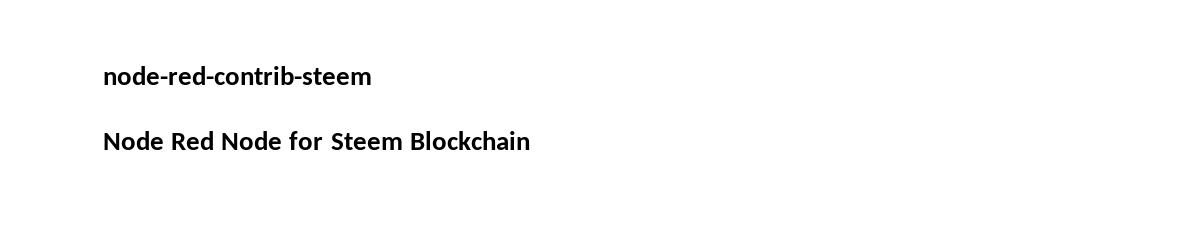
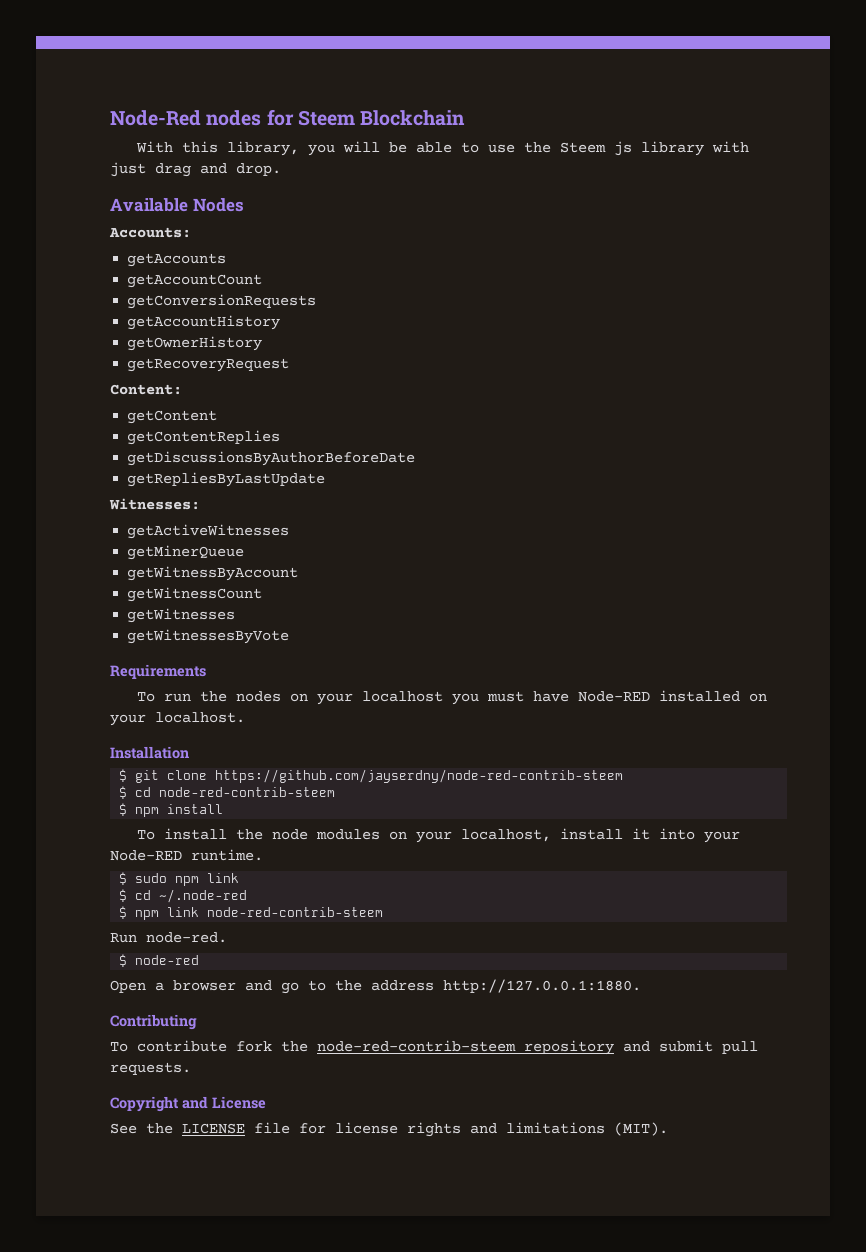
- node-red-contrib-steem
- Node Red Node for Steem Blockchain
+ Node-Red nodes for Steem Blockchain
+ With this library, you will be able to use the Steem js library with just drag and drop.
+ Available Nodes
+ Accounts:
+ getAccounts
+ getAccountCount
+ getConversionRequests
+ getAccountHistory
+ getOwnerHistory
+ getRecoveryRequest
+ Content:
+ getContent
+ getContentReplies
+ getDiscussionsByAuthorBeforeDate
+ getRepliesByLastUpdate
+ Witnesses:
+ getActiveWitnesses
+ getMinerQueue
+ getWitnessByAccount
+ getWitnessCount
+ getWitnesses
+ getWitnessesByVote
+ Requirements
+ To run the nodes on your localhost you must have Node-RED installed on your localhost.
+ Installation
+ $ git clone https://github.com/jayserdny/node-red-contrib-steem
+ $ cd node-red-contrib-steem
+ $ npm install
+ To install the node modules on your localhost, install it into your Node-RED runtime.
+ $ sudo npm link
+ $ cd ~/.node-red
+ $ npm link node-red-contrib-steem
+ Run node-red.
+ $ node-red
+ Open a browser and go to the address http://127.0.0.1:1880.
+ Contributing
+ To contribute fork the node-red-contrib-steem repository and submit pull requests.
+ Copyright and License
+ See the LICENSE file for license rights and limitations (MIT).

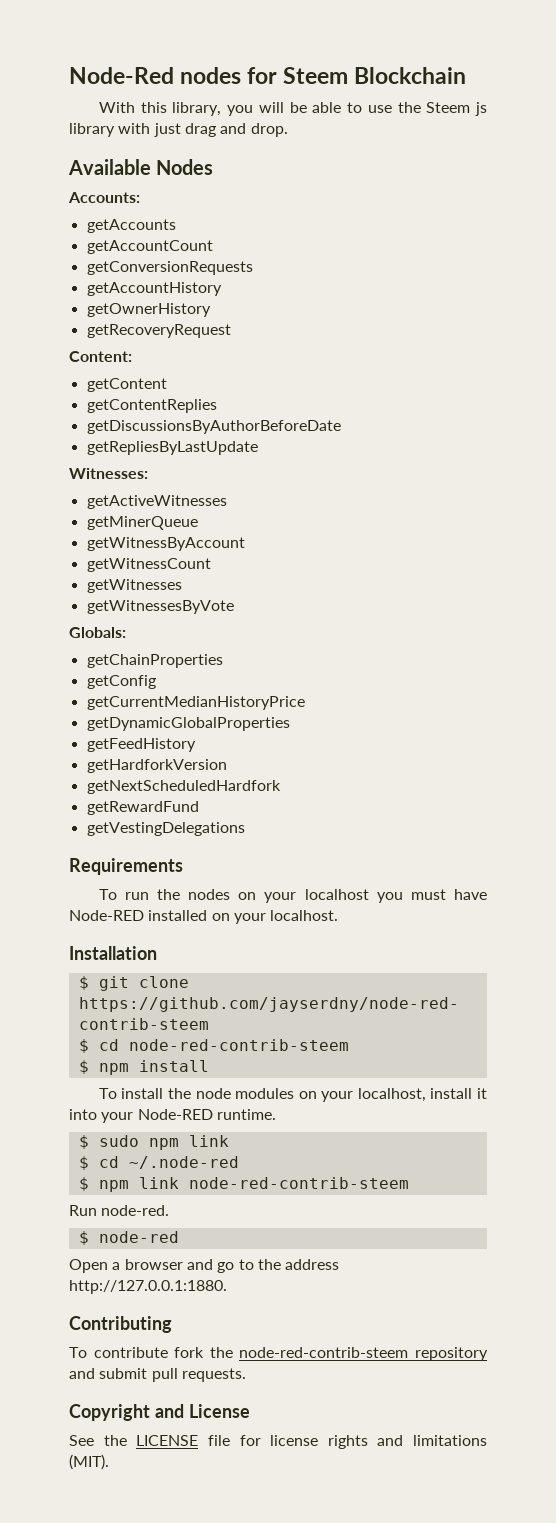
+ Globals:
+ getChainProperties
+ getConfig
+ getCurrentMedianHistoryPrice
+ getDynamicGlobalProperties
+ getFeedHistory
+ getHardforkVersion
+ getNextScheduledHardfork
+ getRewardFund
+ getVestingDelegations

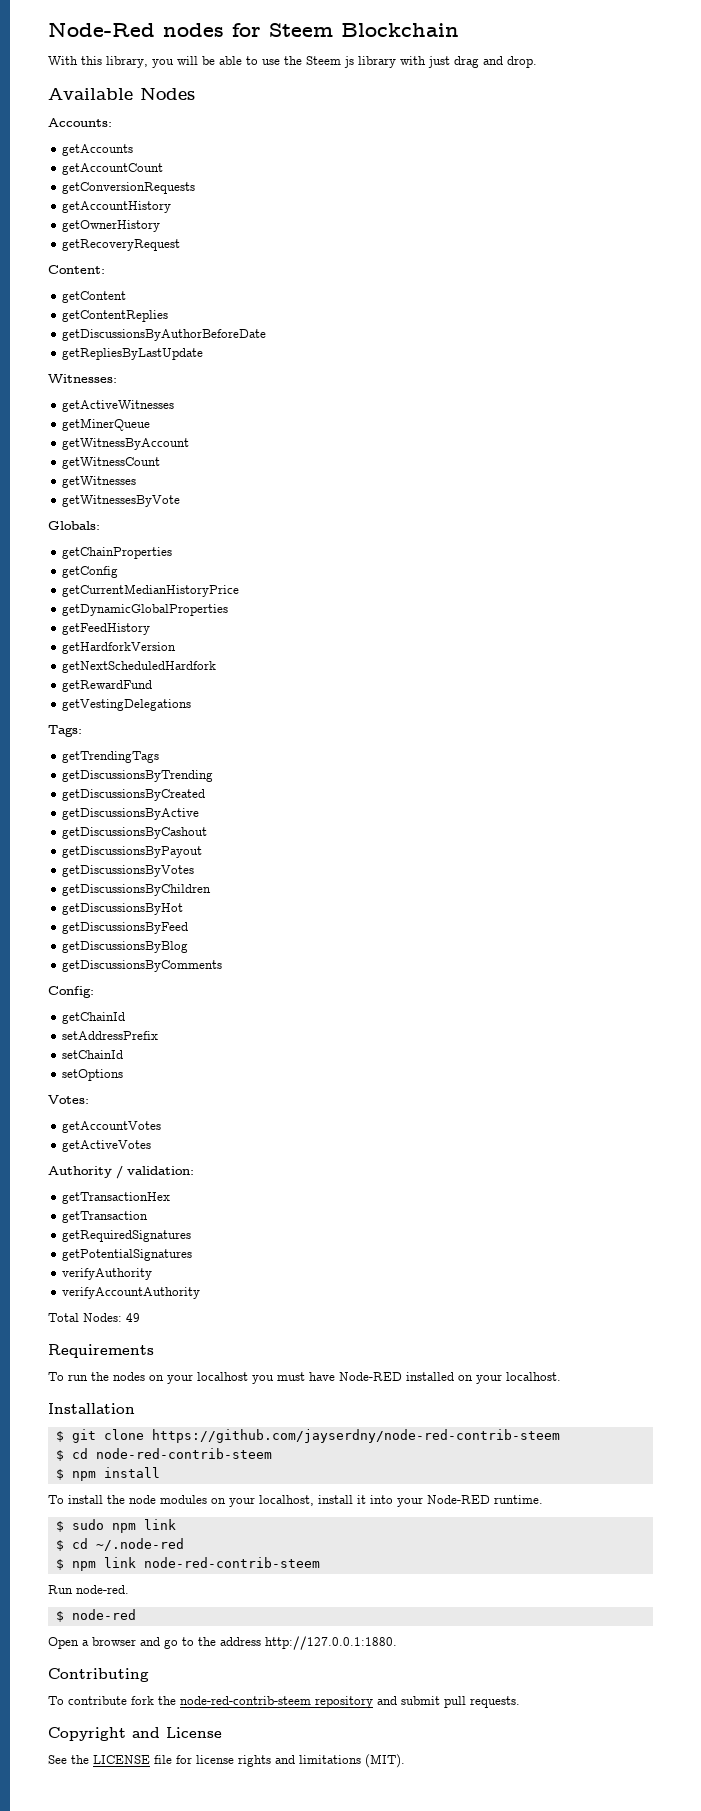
+ Tags:
+ getTrendingTags
+ getDiscussionsByTrending
+ getDiscussionsByCreated
+ getDiscussionsByActive
+ getDiscussionsByCashout
+ getDiscussionsByPayout
+ getDiscussionsByVotes
+ getDiscussionsByChildren
+ getDiscussionsByHot
+ getDiscussionsByFeed
+ getDiscussionsByBlog
+ getDiscussionsByComments
+ Config:
+ getChainId
+ setAddressPrefix
+ setChainId
+ setOptions
+ Votes:
+ getAccountVotes
+ getActiveVotes
+ Authority / validation:
+ getTransactionHex
+ getTransaction
+ getRequiredSignatures
+ getPotentialSignatures
+ verifyAuthority
+ verifyAccountAuthority
+ Total Nodes: 49

